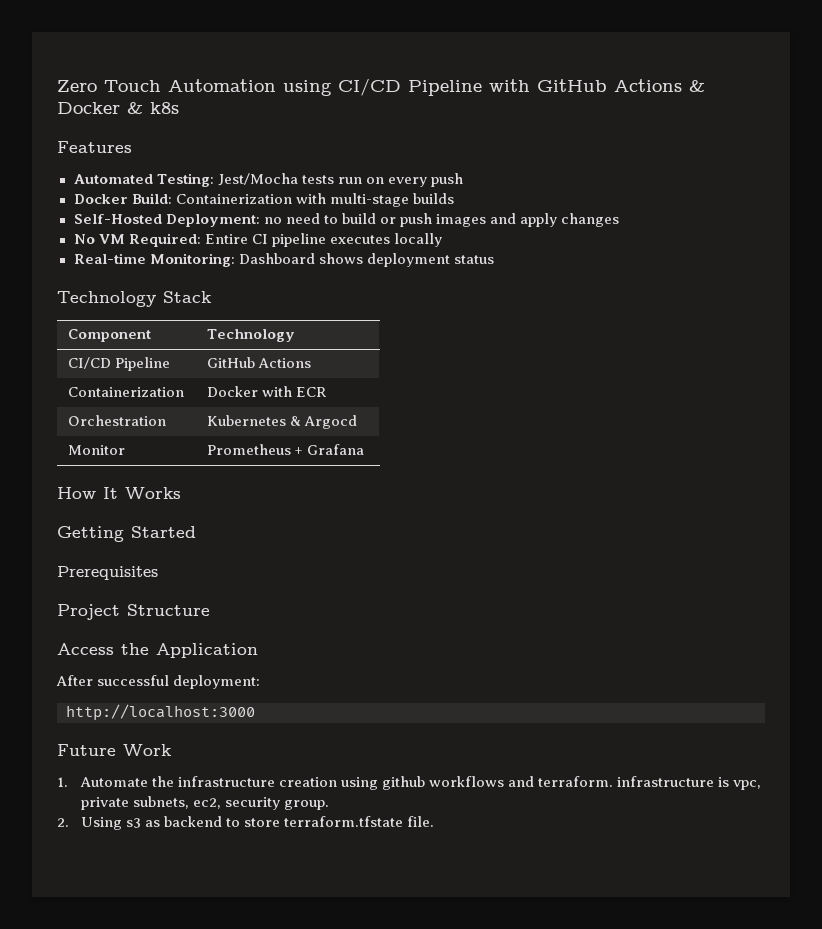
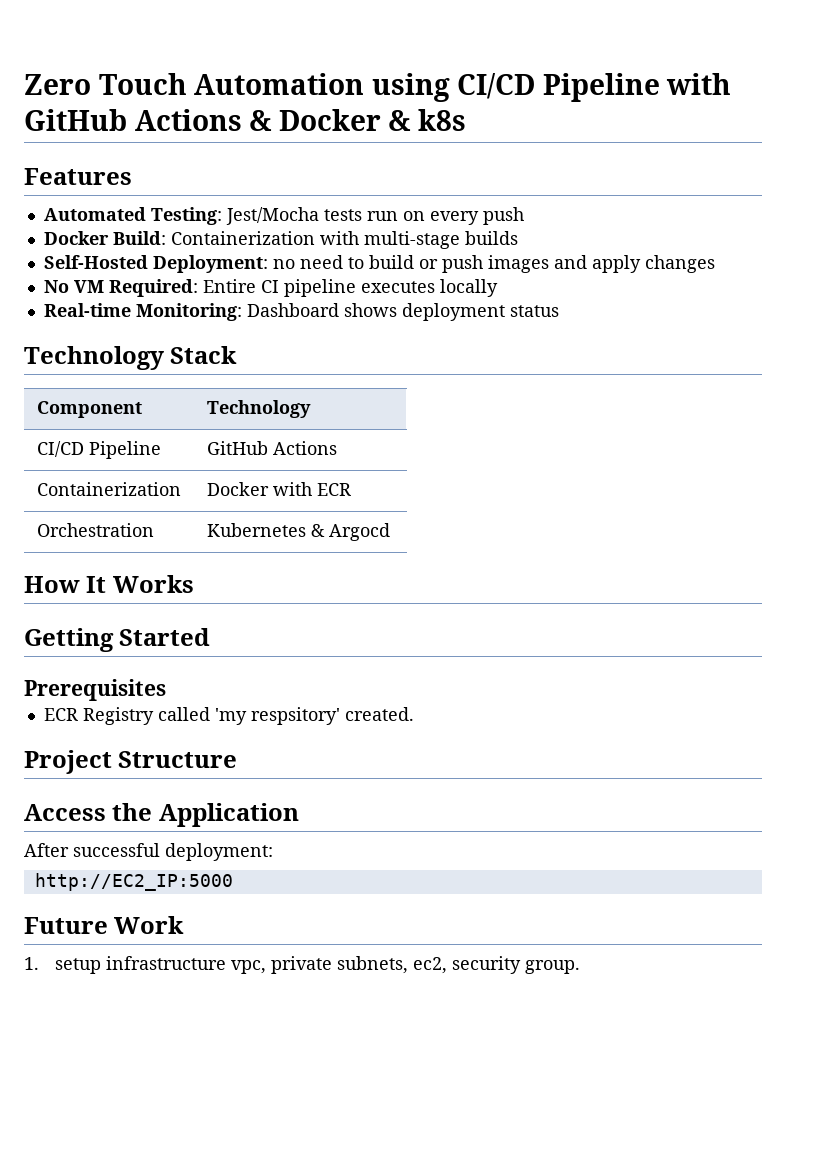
- Monitor | Prometheus + Grafana
+ ECR Registry called 'my respsitory' created.
- http://localhost:3000
+ http://EC2_IP:5000
- 1. Automate the infrastructure creation using github workflows and terraform. infrastructure is vpc, private subnets, ec2, security group.
+ 1. setup infrastructure vpc, private subnets, ec2, security group.
- 2. Using s3 as backend to store terraform.tfstate file.

